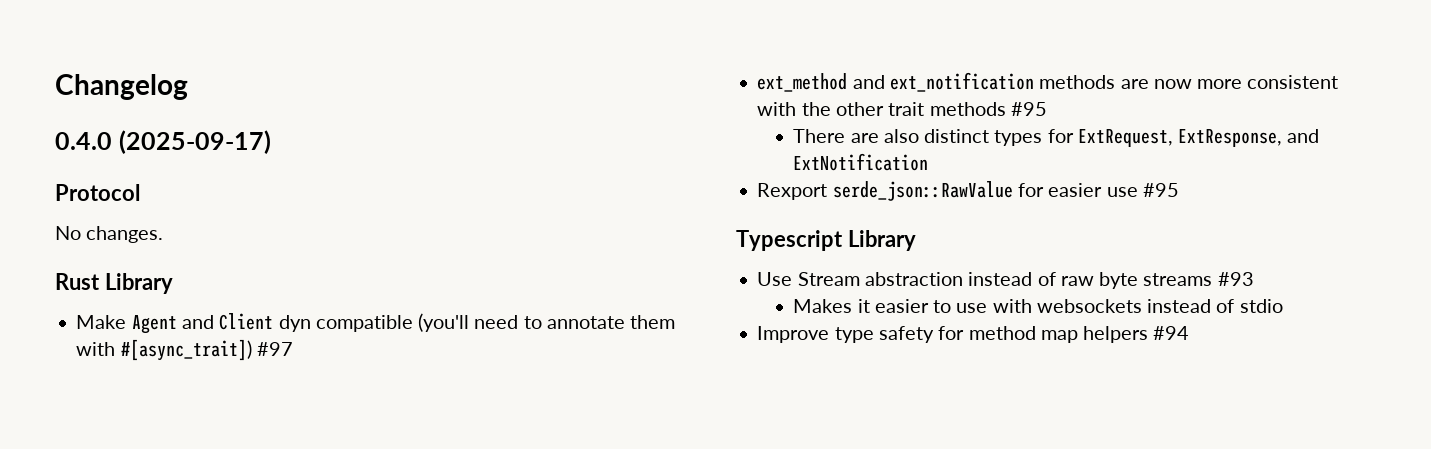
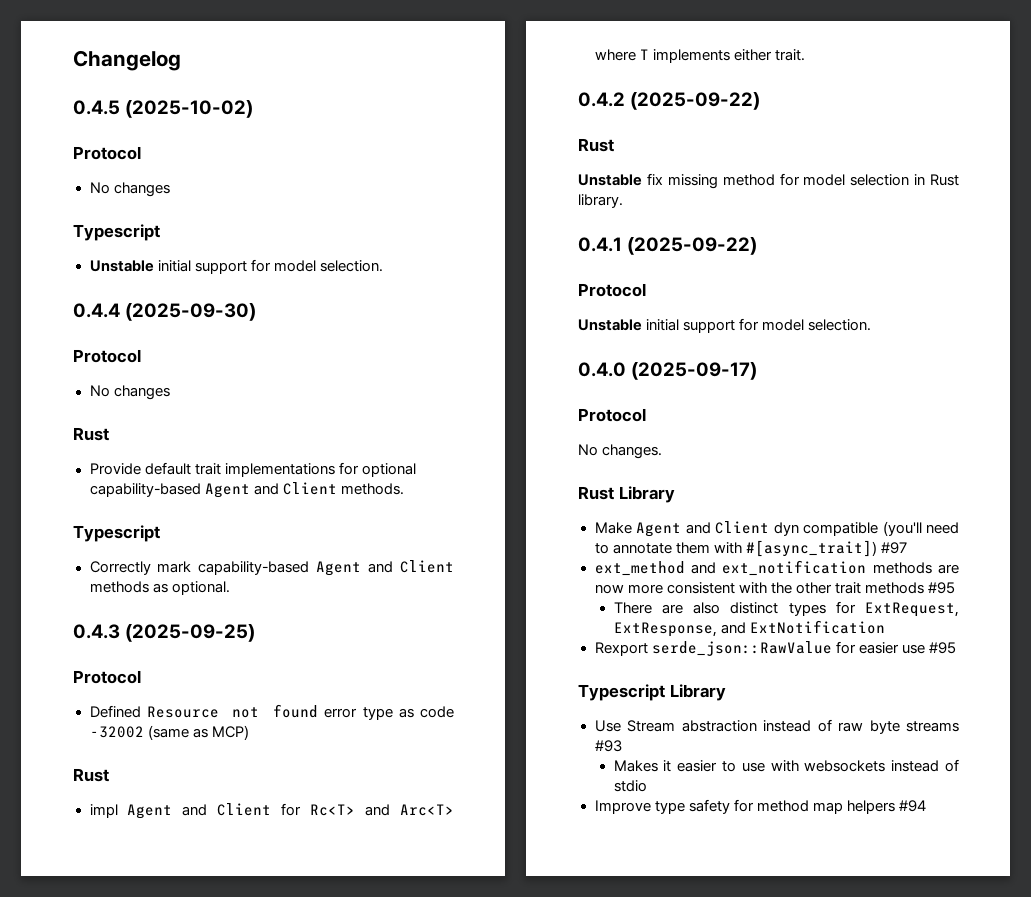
+ 0.4.5 (2025-10-02)
+ Protocol
+ No changes
+ Typescript
+ Unstable initial support for model selection.
+ 0.4.4 (2025-09-30)
+ Protocol
+ No changes
+ Rust
+ Provide default trait implementations for optional capability-based Agent and Client methods.
+ Typescript
+ Correctly mark capability-based Agent and Client methods as optional.
+ 0.4.3 (2025-09-25)
+ Protocol
+ Defined Resource not found error type as code -32002 (same as MCP)
+ Rust
+ impl Agent and Client for Rc<T> and Arc<T> where T implements either trait.
+ 0.4.2 (2025-09-22)
+ Rust
+ Unstable fix missing method for model selection in Rust library.
+ 0.4.1 (2025-09-22)
+ Protocol
+ Unstable initial support for model selection.

